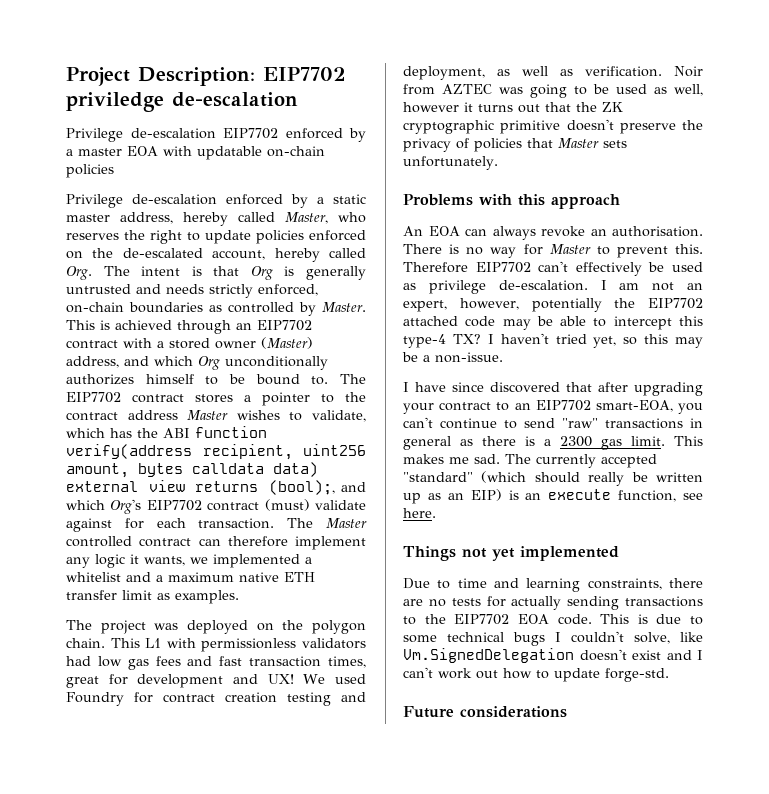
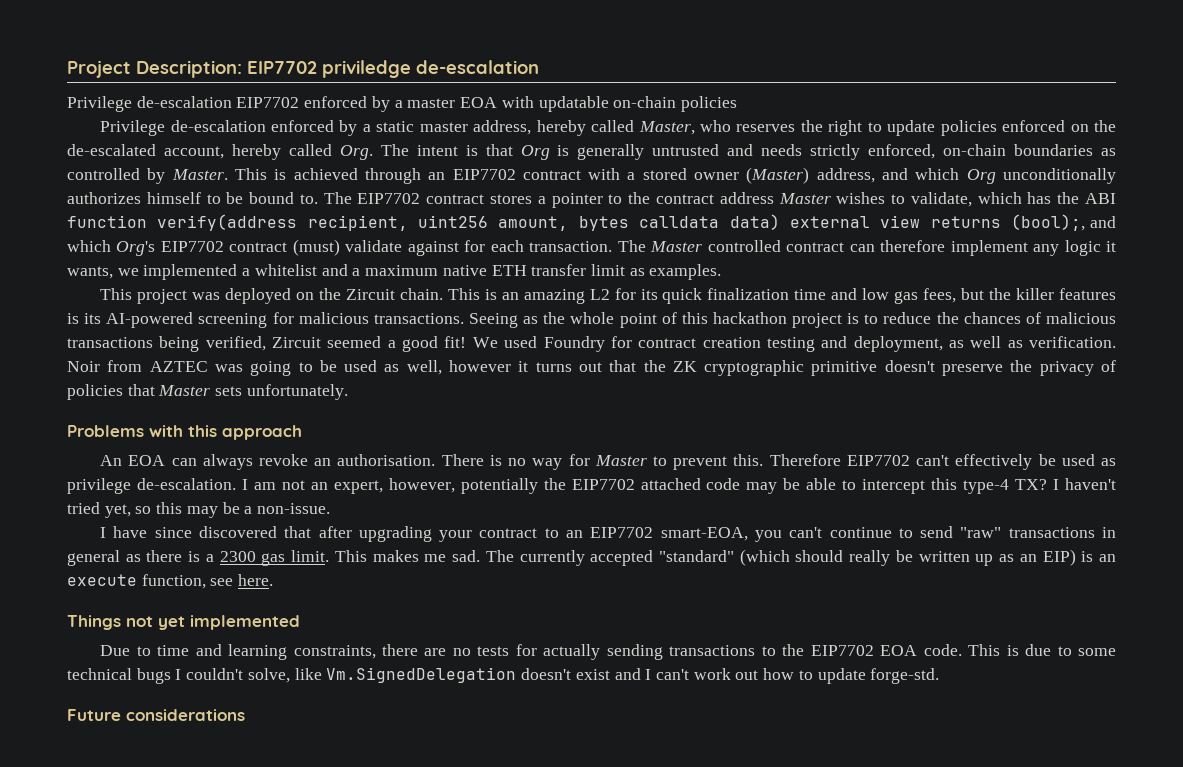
- The project was deployed on the polygon chain.
+ This project was deployed on the Zircuit chain.
- This L1 with permissionless validators had low gas fees and fast transaction times, great for development and UX!
+ This is an amazing L2 for its quick finalization time and low gas fees, but the killer features is its AI-powered screening for malicious transactions. Seeing as the whole point of this hackathon project is to reduce the chances of malicious transactions being verified, Zircuit seemed a good fit!

